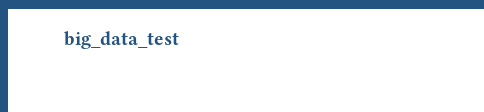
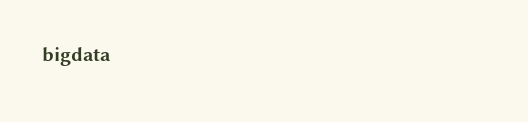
- big_data_test
+ bigdata

